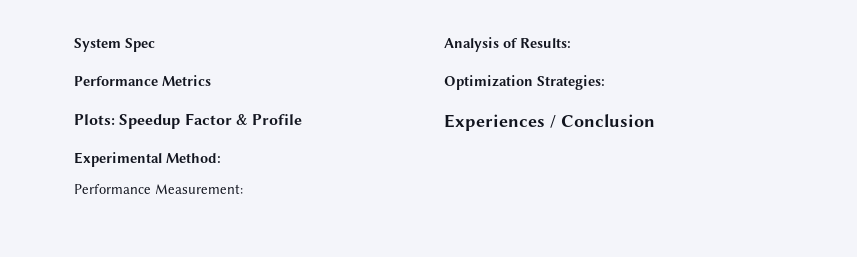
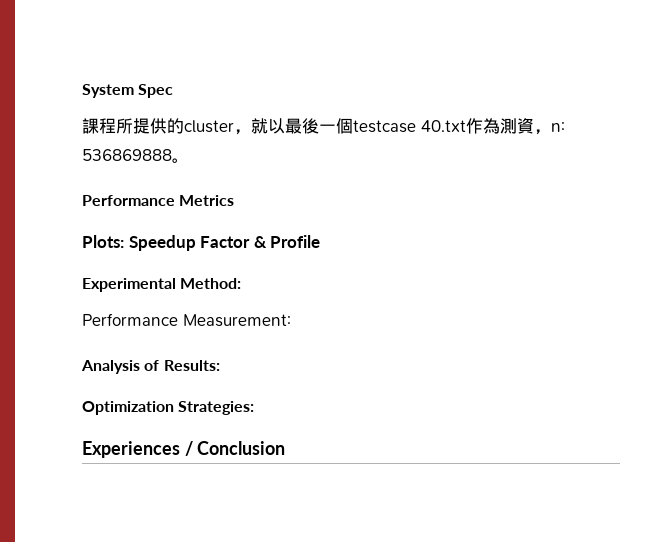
+ 課程所提供的cluster，就以最後一個testcase 40.txt作為測資，n: 536869888。

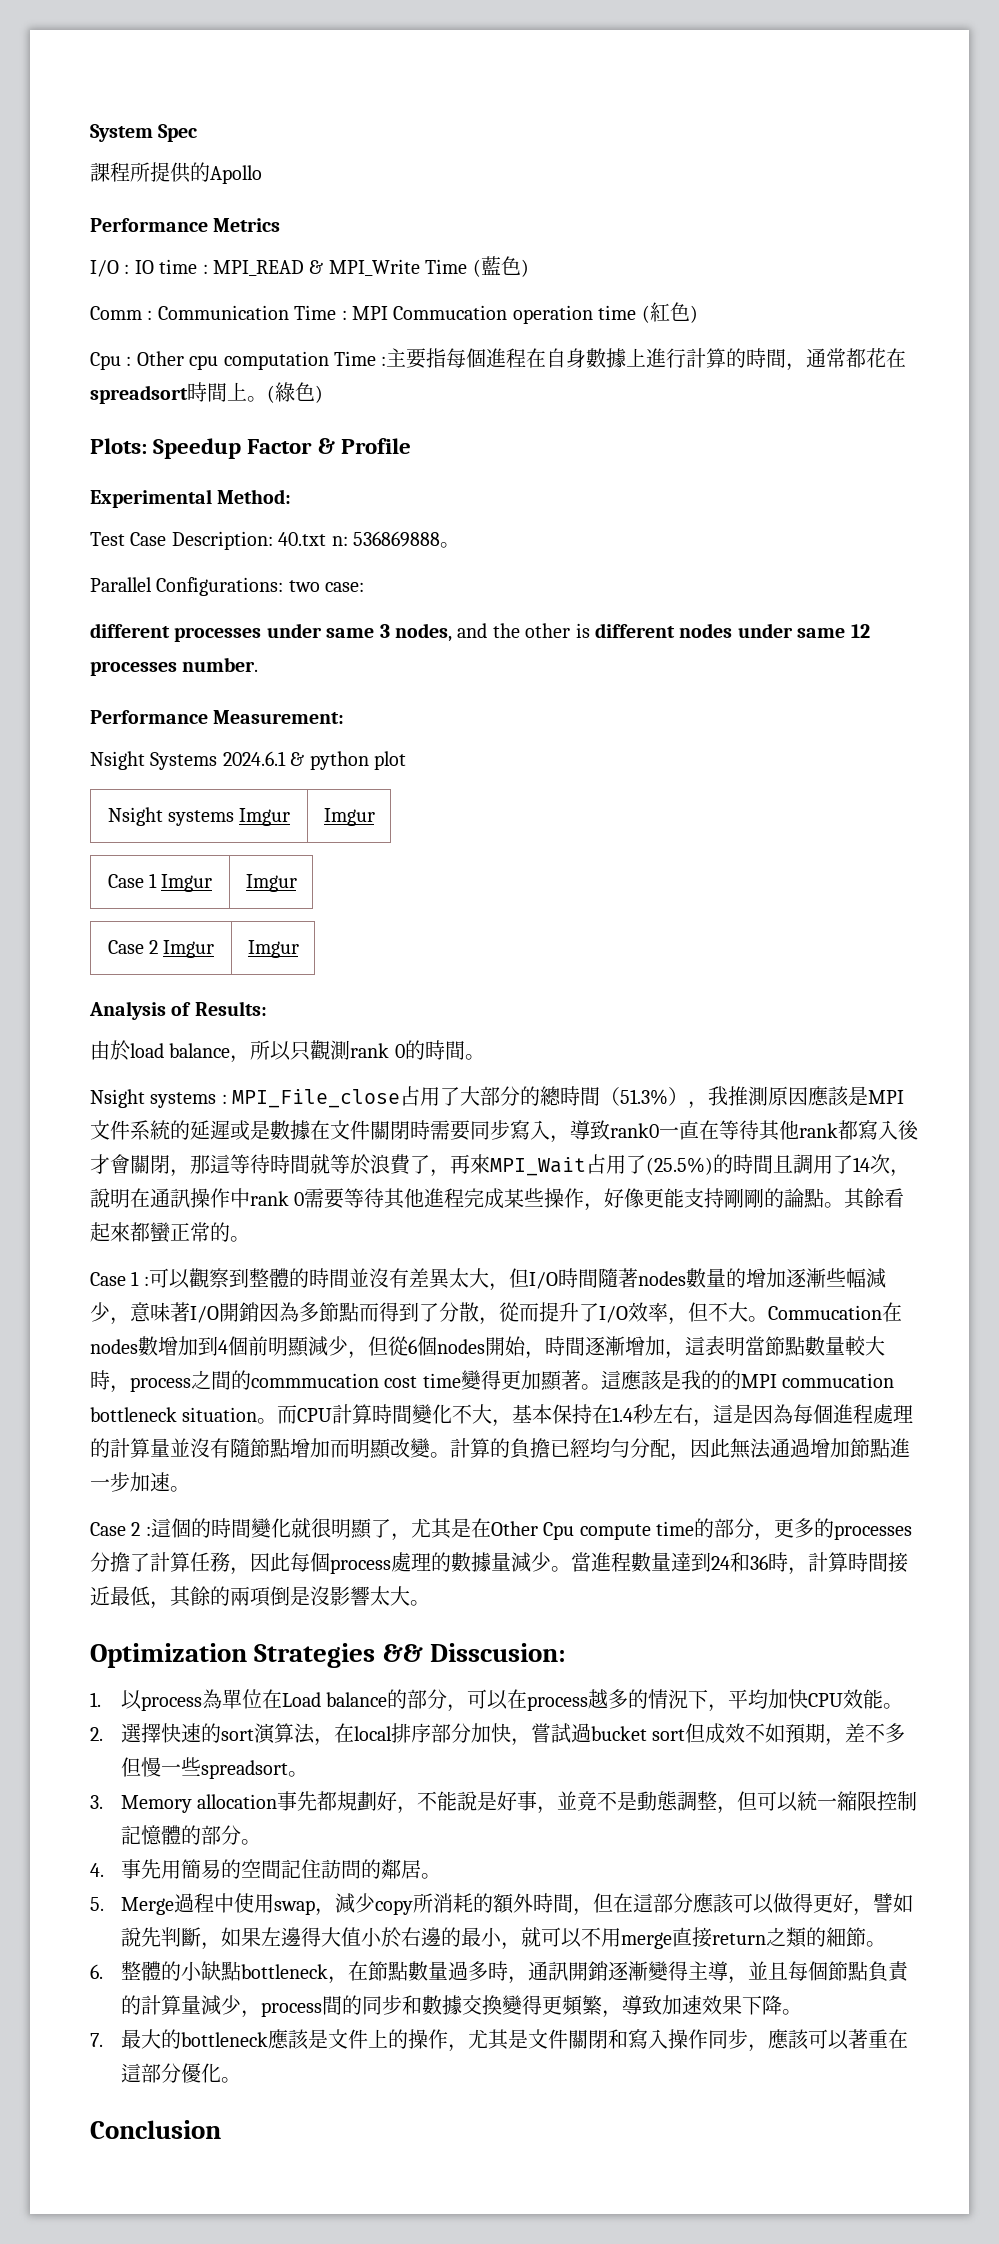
- 課程所提供的cluster，就以最後一個testcase 40.txt作為測資，n: 536869888。
+ 課程所提供的Apollo
  Performance Metrics
+ I/O : IO time : MPI_READ & MPI_Write Time (藍色)
+ Comm : Communication Time : MPI Commucation operation time (紅色)
+ Cpu : Other cpu computation Time :主要指每個進程在自身數據上進行計算的時間，通常都花在spreadsort時間上。(綠色)
+ Test Case Description: 40.txt n: 536869888。
+ Parallel Configurations: two case:
+ different processes under same 3 nodes, and the other is different nodes under same 12 processes number.
  Performance Measurement:
+ Nsight Systems 2024.6.1 & python plot
+ Nsight systems Imgur | Imgur
+ Case 1 Imgur | Imgur
+ Case 2 Imgur | Imgur
  Analysis of Results:
- Optimization Strategies:
- Experiences / Conclusion
+ 由於load balance，所以只觀測rank 0的時間。
+ Nsight systems : MPI_File_close占用了大部分的總時間（51.3%），我推測原因應該是MPI文件系統的延遲或是數據在文件關閉時需要同步寫入，導致rank0一直在等待其他rank都寫入後才會關閉，那這等待時間就等於浪費了，再來MPI_Wait占用了(25.5%)的時間且調用了14次，說明在通訊操作中rank 0需要等待其他進程完成某些操作，好像更能支持剛剛的論點。其餘看起來都蠻正常的。
+ Case 1 :可以觀察到整體的時間並沒有差異太大，但I/O時間隨著nodes數量的增加逐漸些幅減少，意味著I/O開銷因為多節點而得到了分散，從而提升了I/O效率，但不大。Commucation在nodes數增加到4個前明顯減少，但從6個nodes開始，時間逐漸增加，這表明當節點數量較大時，process之間的commmucation cost time變得更加顯著。這應該是我的的MPI commucation bottleneck situation。而CPU計算時間變化不大，基本保持在1.4秒左右，這是因為每個進程處理的計算量並沒有隨節點增加而明顯改變。計算的負擔已經均勻分配，因此無法通過增加節點進一步加速。
+ Case 2 :這個的時間變化就很明顯了，尤其是在Other Cpu compute time的部分，更多的processes分擔了計算任務，因此每個process處理的數據量減少。當進程數量達到24和36時，計算時間接近最低，其餘的兩項倒是沒影響太大。
+ Optimization Strategies && Disscusion:
+ 1.以process為單位在Load balance的部分，可以在process越多的情況下，平均加快CPU效能。
+ 2.選擇快速的sort演算法，在local排序部分加快，嘗試過bucket sort但成效不如預期，差不多但慢一些spreadsort。
+ 3. Memory allocation事先都規劃好，不能說是好事，並竟不是動態調整，但可以統一縮限控制記憶體的部分。
+ 4.事先用簡易的空間記住訪問的鄰居。
+ 5. Merge過程中使用swap，減少copy所消耗的額外時間，但在這部分應該可以做得更好，譬如說先判斷，如果左邊得大值小於右邊的最小，就可以不用merge直接return之類的細節。
+ 6.整體的小缺點bottleneck，在節點數量過多時，通訊開銷逐漸變得主導，並且每個節點負責的計算量減少，process間的同步和數據交換變得更頻繁，導致加速效果下降。
+ 7.最大的bottleneck應該是文件上的操作，尤其是文件關閉和寫入操作同步，應該可以著重在這部分優化。
+ Conclusion

